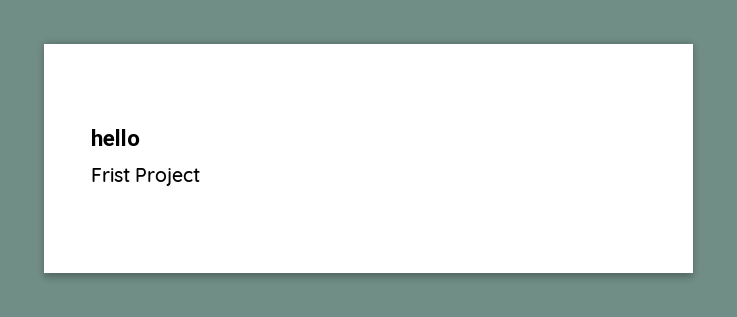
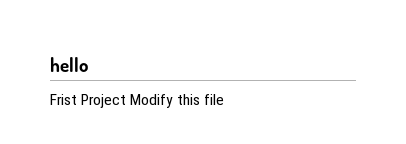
- Frist Project
+ Frist Project Modify this file

